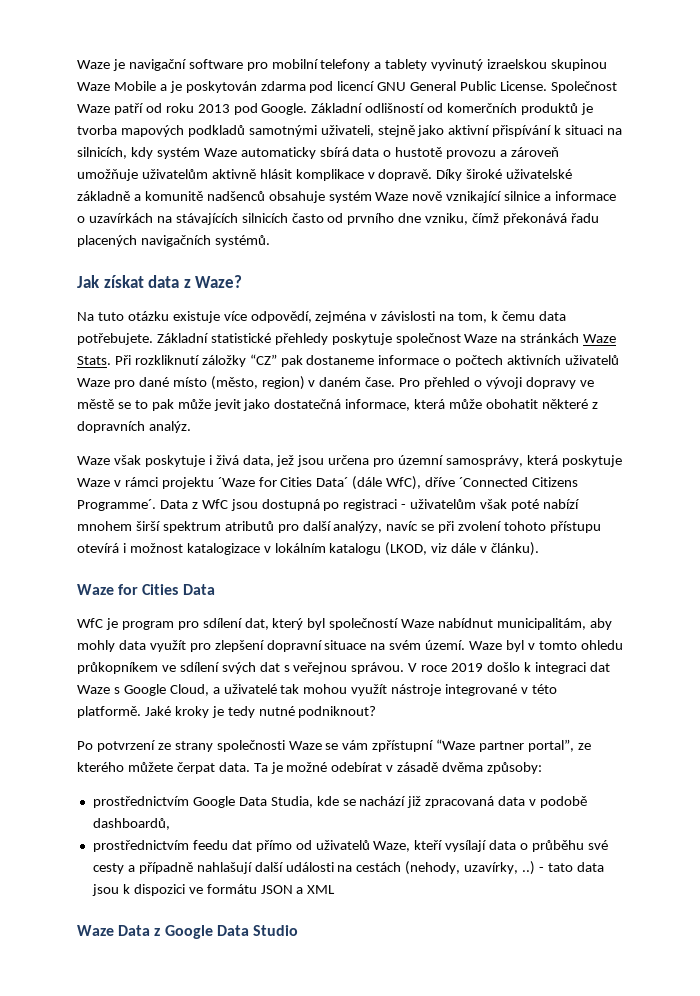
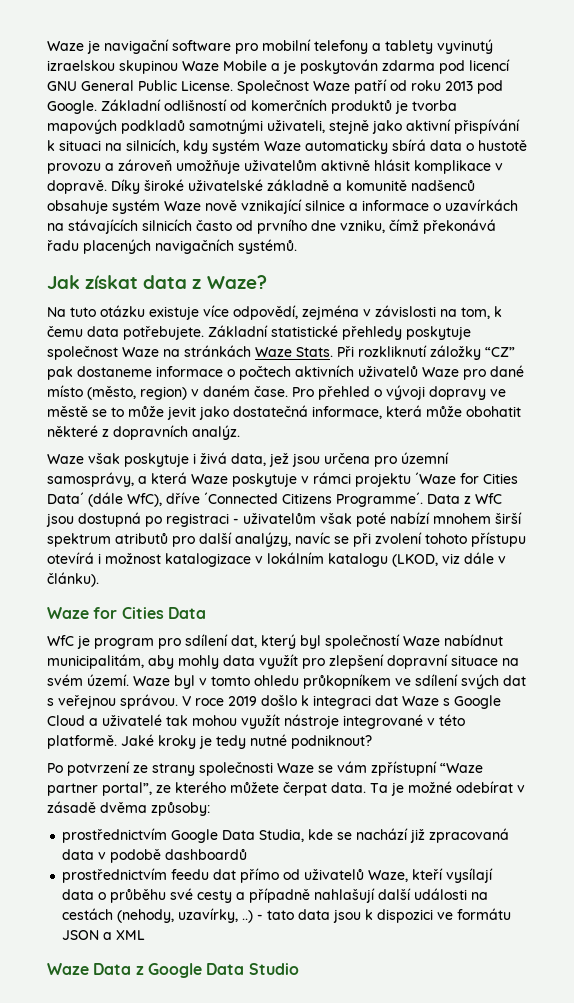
- Pro přehled o vývoji dopravy ve městě se to pak může jevit jako dostatečná informace, která může obohatit některé z dopravních analýz.
+ Pro přehled o vývoji dopravy ve městě se to může jevit jako dostatečná informace, která může obohatit některé z dopravních analýz.
- Waze však poskytuje i živá data, jež jsou určena pro územní samosprávy, která poskytuje Waze v rámci projektu ´Waze for Cities Data´ (dále WfC), dříve ´Connected Citizens Programme´.
+ Waze však poskytuje i živá data, jež jsou určena pro územní samosprávy, a která Waze poskytuje v rámci projektu ´Waze for Cities Data´ (dále WfC), dříve ´Connected Citizens Programme´.
- V roce 2019 došlo k integraci dat Waze s Google Cloud, a uživatelé tak mohou využít nástroje integrované v této platformě.
+ V roce 2019 došlo k integraci dat Waze s Google Cloud a uživatelé tak mohou využít nástroje integrované v této platformě.
- prostřednictvím Google Data Studia, kde se nachází již zpracovaná data v podobě dashboardů,
+ prostřednictvím Google Data Studia, kde se nachází již zpracovaná data v podobě dashboardů

